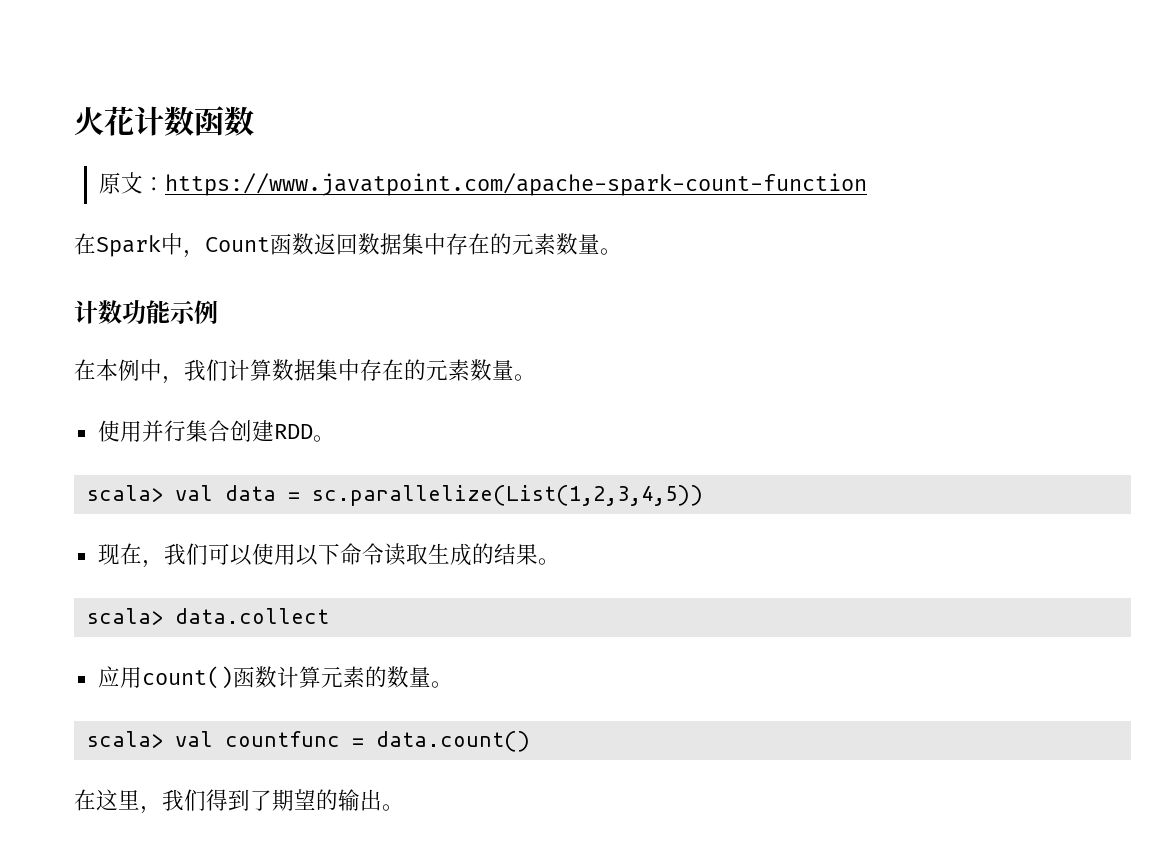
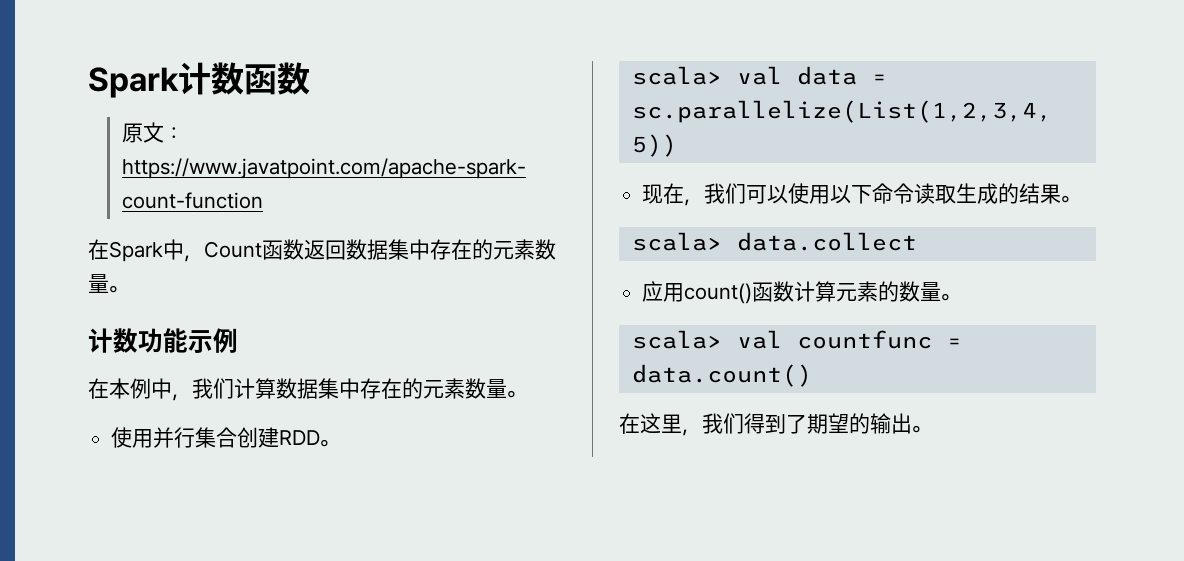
- 火花计数函数
+ Spark计数函数

